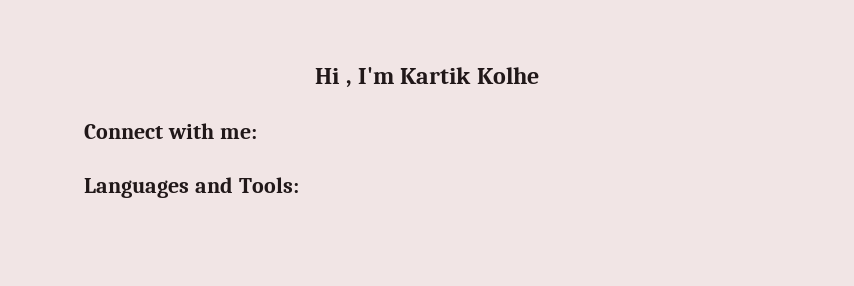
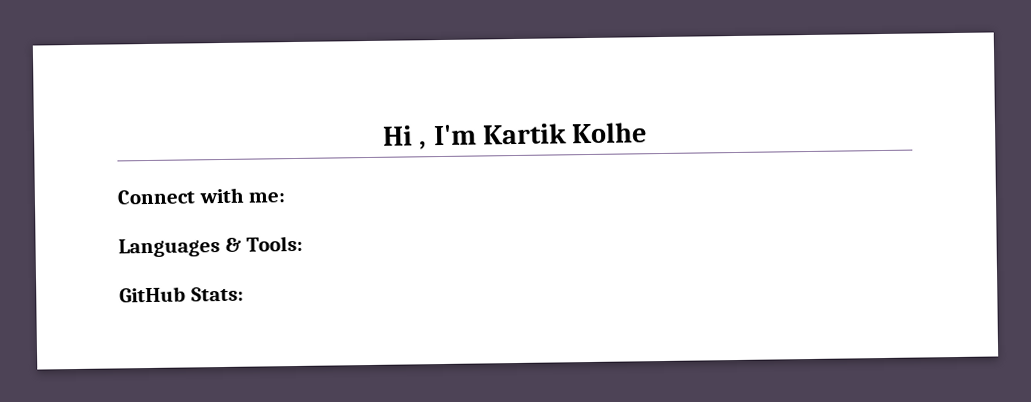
- Languages and Tools:
+ Languages & Tools:
+ GitHub Stats:

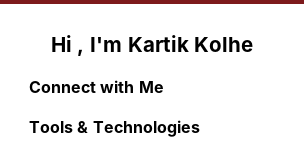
- Connect with me:
- Languages & Tools:
- GitHub Stats:
+ Connect with Me
+ Tools & Technologies

